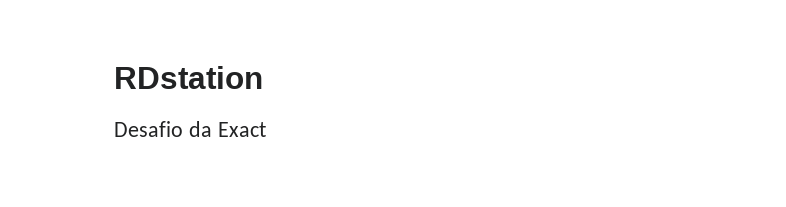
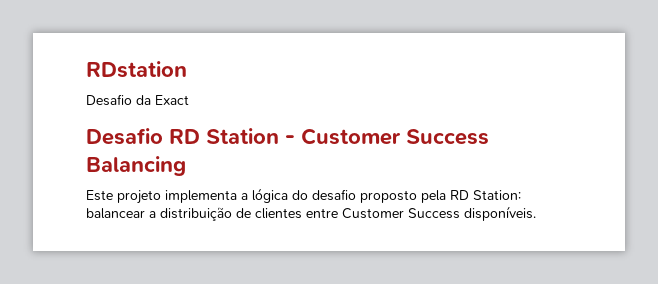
+ Desafio RD Station - Customer Success Balancing
+ Este projeto implementa a lógica do desafio proposto pela RD Station: balancear a distribuição de clientes entre Customer Success disponíveis.

